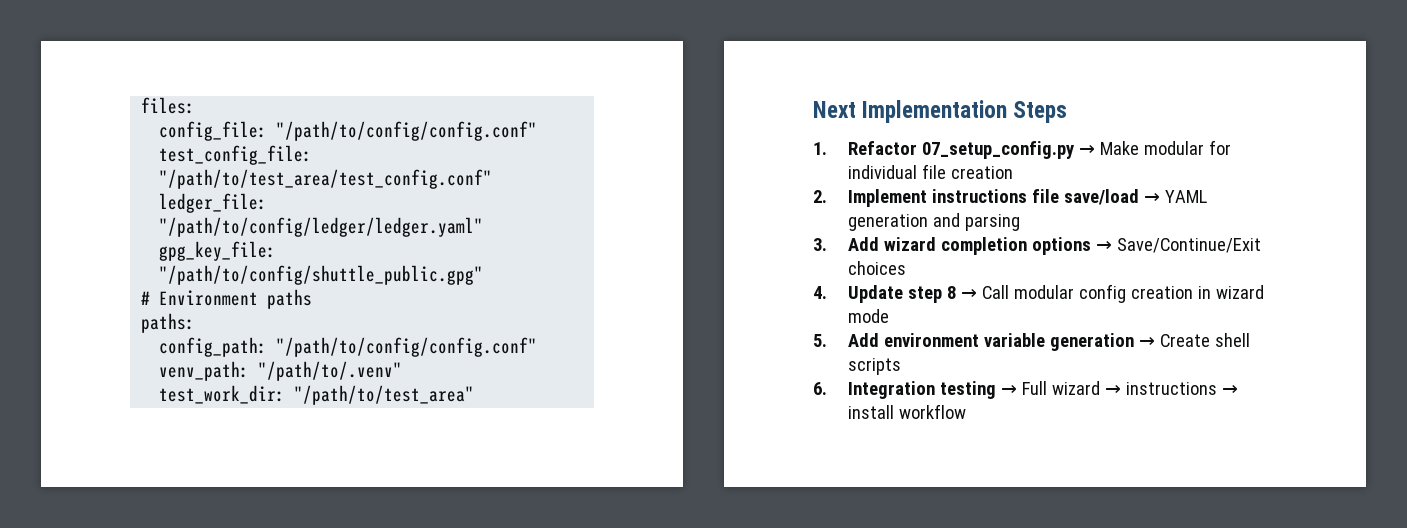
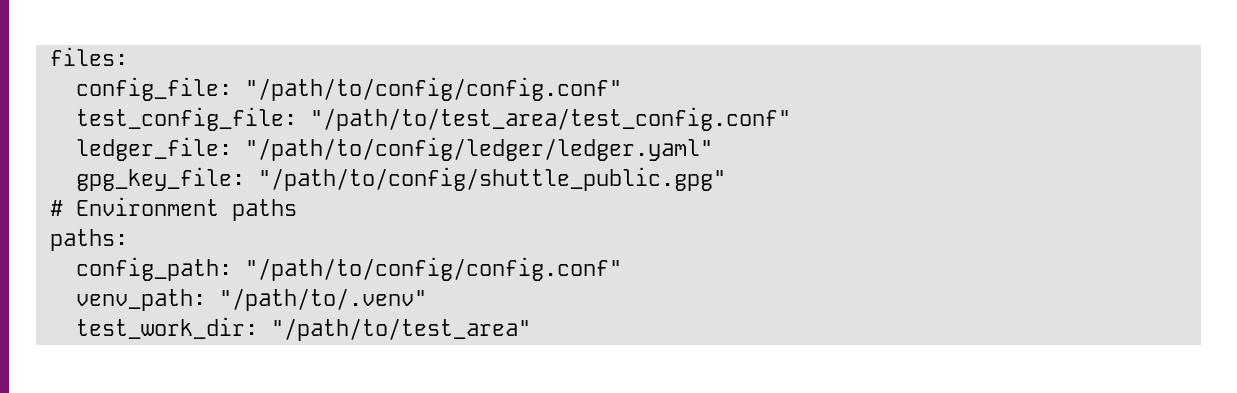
- Next Implementation Steps
- 1. Refactor 07_setup_config.py → Make modular for individual file creation
- 2. Implement instructions file save/load → YAML generation and parsing
- 3. Add wizard completion options → Save/Continue/Exit choices
- 4. Update step 8 → Call modular config creation in wizard mode
- 5. Add environment variable generation → Create shell scripts
- 6. Integration testing → Full wizard → instructions → install workflow

